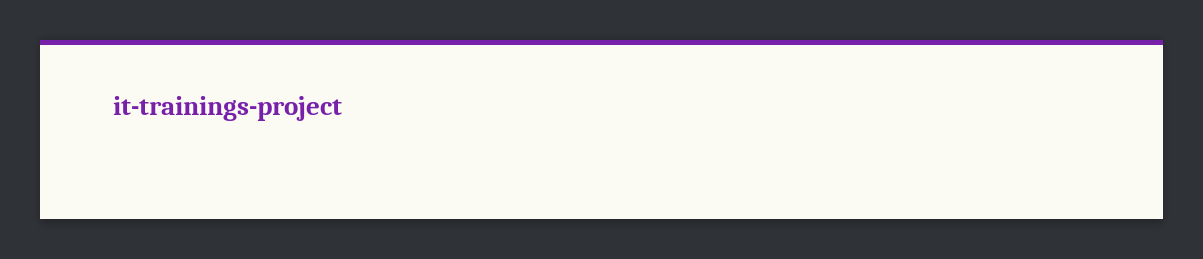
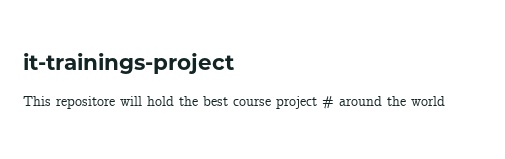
+ This repositore will hold the best course project # around the world

